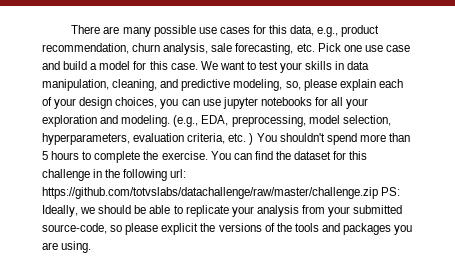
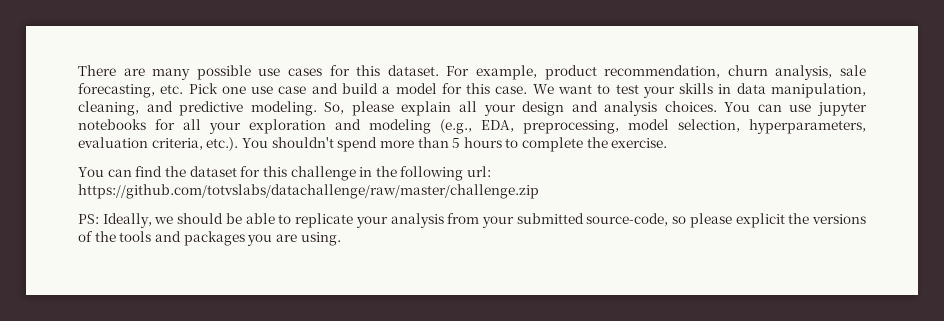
- There are many possible use cases for this data, e.g., product recommendation, churn analysis, sale forecasting, etc. Pick one use case and build a model for this case.
+ There are many possible use cases for this dataset. For example, product recommendation, churn analysis, sale forecasting, etc. Pick one use case and build a model for this case.
- We want to test your skills in data manipulation, cleaning, and predictive modeling, so, please explain each of your design choices, you can use jupyter notebooks for all your exploration and modeling. (e.g., EDA, preprocessing, model selection, hyperparameters, evaluation criteria, etc. ) You shouldn't spend more than 5 hours to complete the exercise. You can find the dataset for this challenge in the following url:
+ We want to test your skills in data manipulation, cleaning, and predictive modeling. So, please explain all your design and analysis choices. You can use jupyter notebooks for all your exploration and modeling (e.g., EDA, preprocessing, model selection, hyperparameters, evaluation criteria, etc.). You shouldn't spend more than 5 hours to complete the exercise.
+ You can find the dataset for this challenge in the following url:
- https://github.com/totvslabs/datachallenge/raw/master/challenge.zip PS:
+ https://github.com/totvslabs/datachallenge/raw/master/challenge.zip
+ PS:

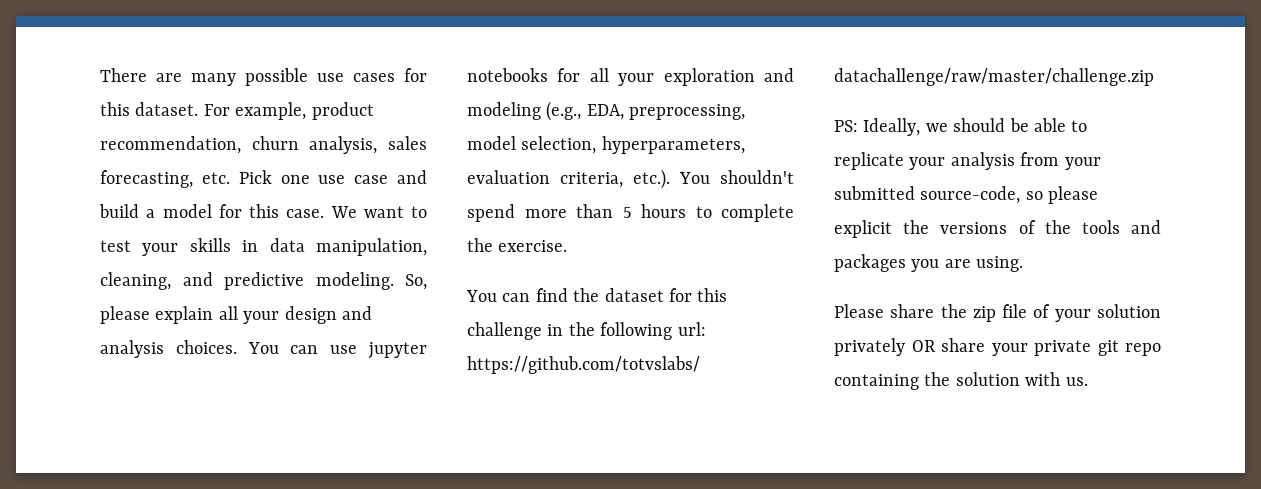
- For example, product recommendation, churn analysis, sale forecasting, etc. Pick one use case and build a model for this case.
+ For example, product recommendation, churn analysis, sales forecasting, etc. Pick one use case and build a model for this case.
+ Please share the zip file of your solution privately OR share your private git repo containing the solution with us.

